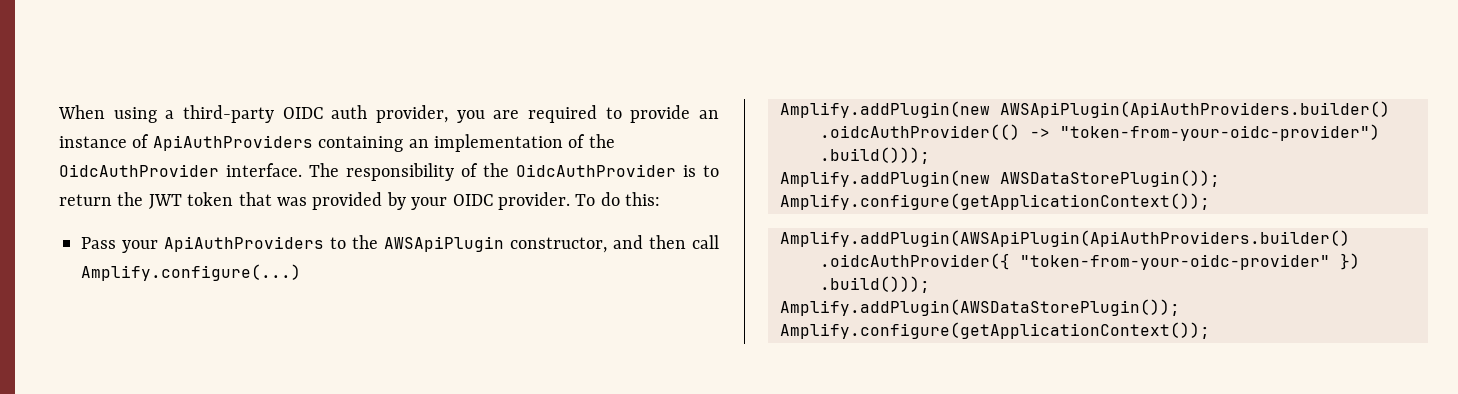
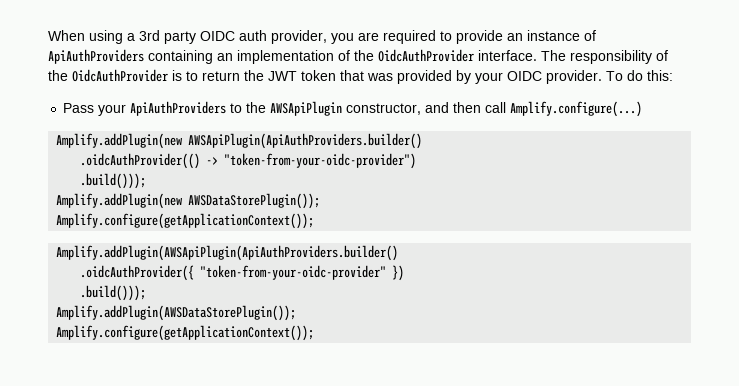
- When using a third-party OIDC auth provider, you are required to provide an instance of ApiAuthProviders containing an implementation of the OidcAuthProvider interface.
+ When using a 3rd party OIDC auth provider, you are required to provide an instance of ApiAuthProviders containing an implementation of the OidcAuthProvider interface.

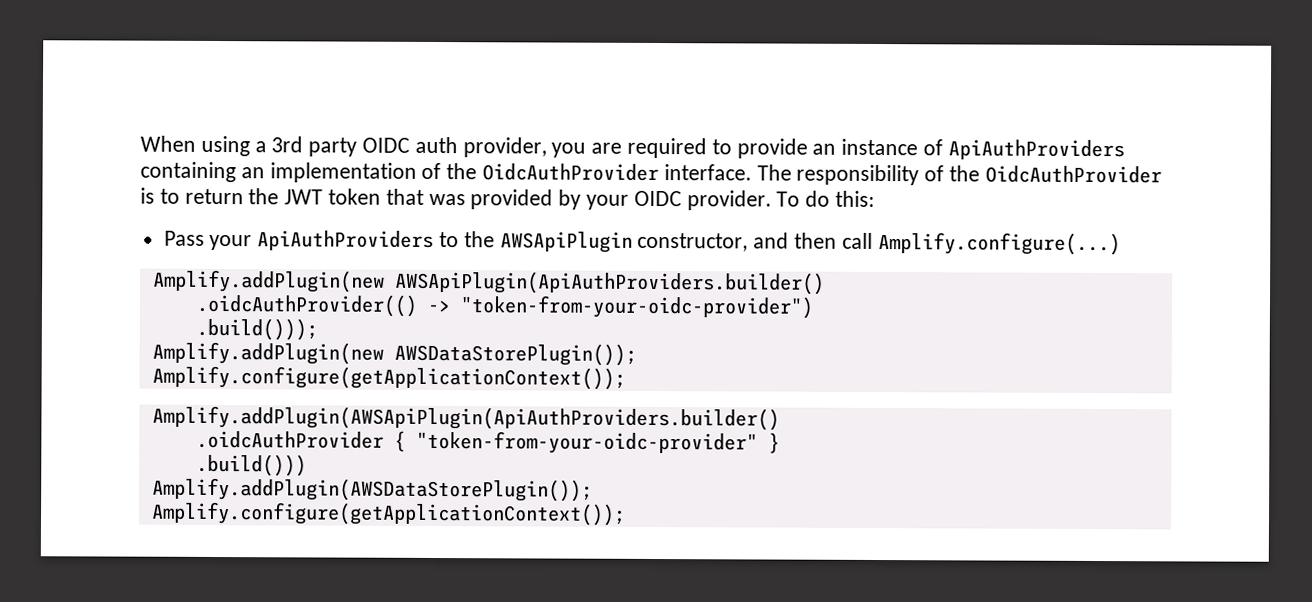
- .oidcAuthProvider({ "token-from-your-oidc-provider" })
- .build()));
+ .oidcAuthProvider { "token-from-your-oidc-provider" }
+ .build()))

